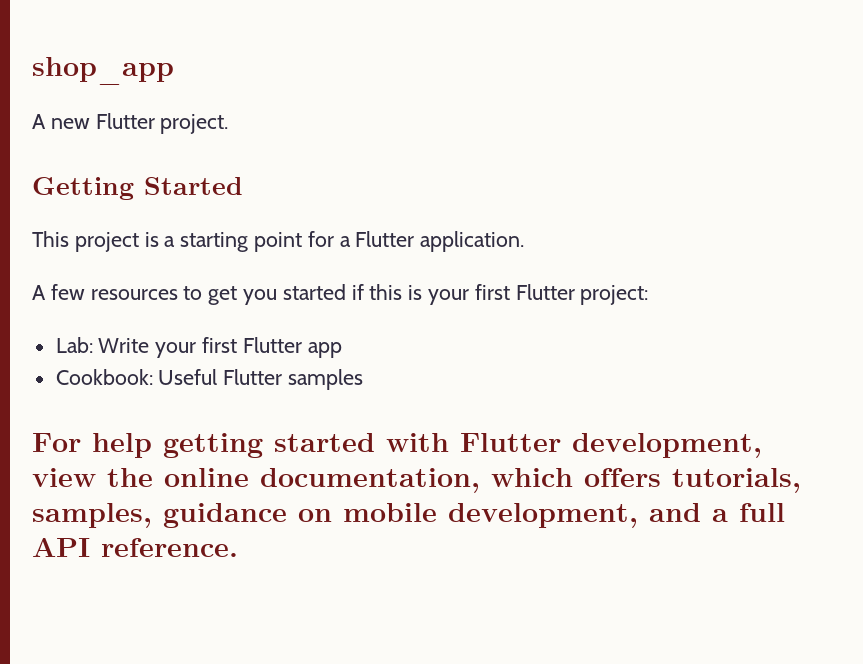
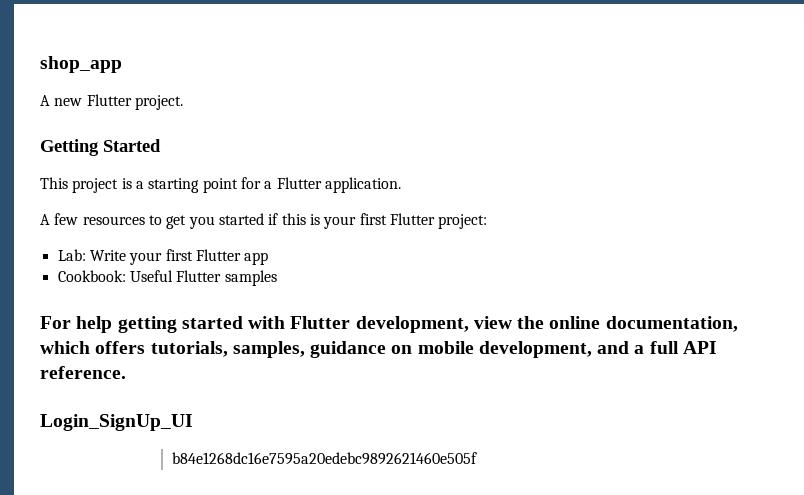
+ Login_SignUp_UI
+ b84e1268dc16e7595a20edebc9892621460e505f

